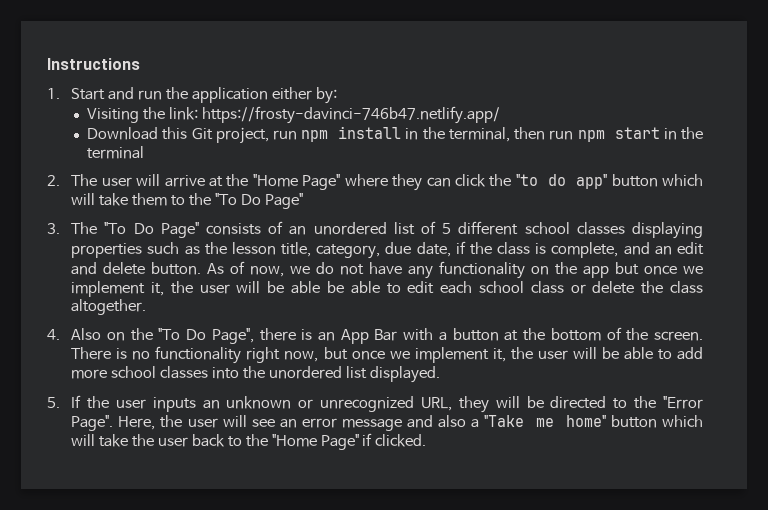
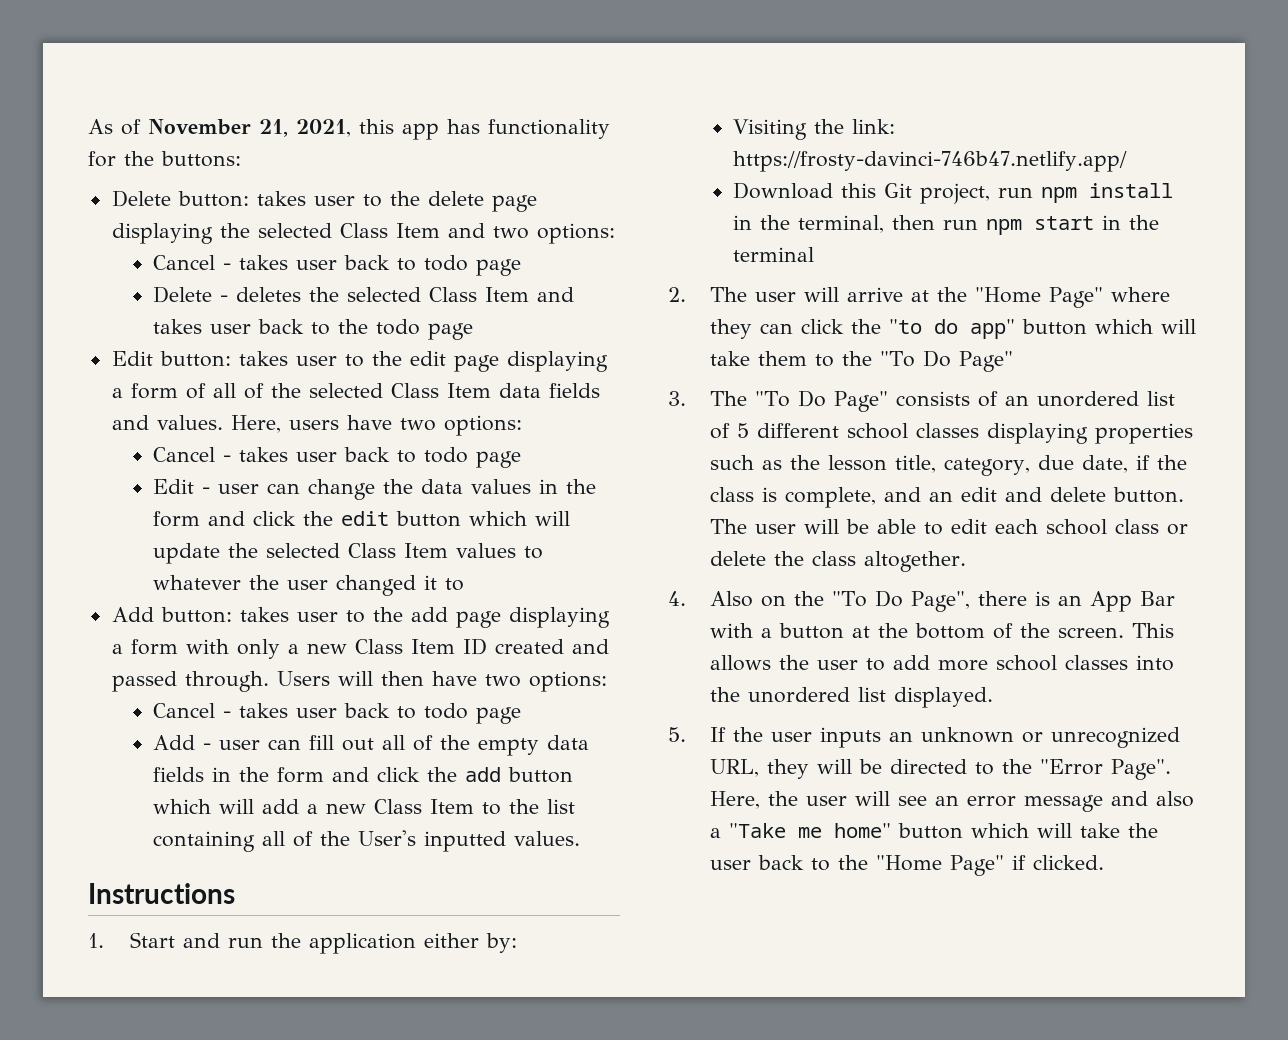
+ As of November 21, 2021, this app has functionality for the buttons:
+ Delete button: takes user to the delete page displaying the selected Class Item and two options:
+ Cancel - takes user back to todo page
+ Delete - deletes the selected Class Item and takes user back to the todo page
+ Edit button: takes user to the edit page displaying a form of all of the selected Class Item data fields and values. Here, users have two options:
+ Cancel - takes user back to todo page
+ Edit - user can change the data values in the form and click the edit button which will update the selected Class Item values to whatever the user changed it to
+ Add button: takes user to the add page displaying a form with only a new Class Item ID created and passed through. Users will then have two options:
+ Cancel - takes user back to todo page
+ Add - user can fill out all of the empty data fields in the form and click the add button which will add a new Class Item to the list containing all of the User's inputted values.
- As of now, we do not have any functionality on the app but once we implement it, the user will be able be able to edit each school class or delete the class altogether.
+ The user will be able to edit each school class or delete the class altogether.
- There is no functionality right now, but once we implement it, the user will be able to add more school classes into the unordered list displayed.
+ This allows the user to add more school classes into the unordered list displayed.

